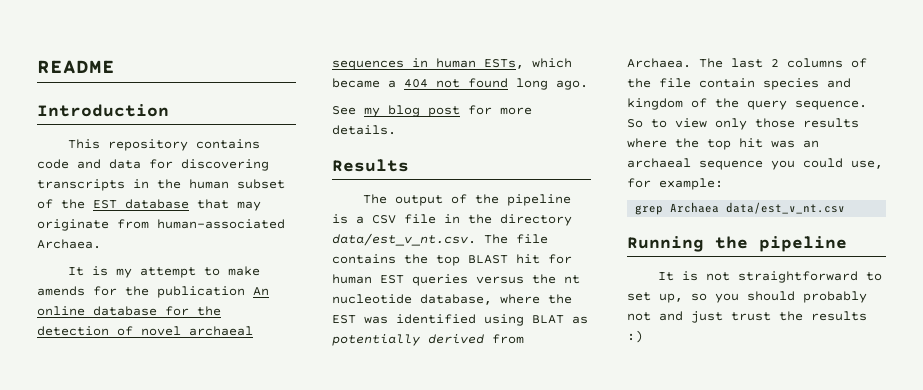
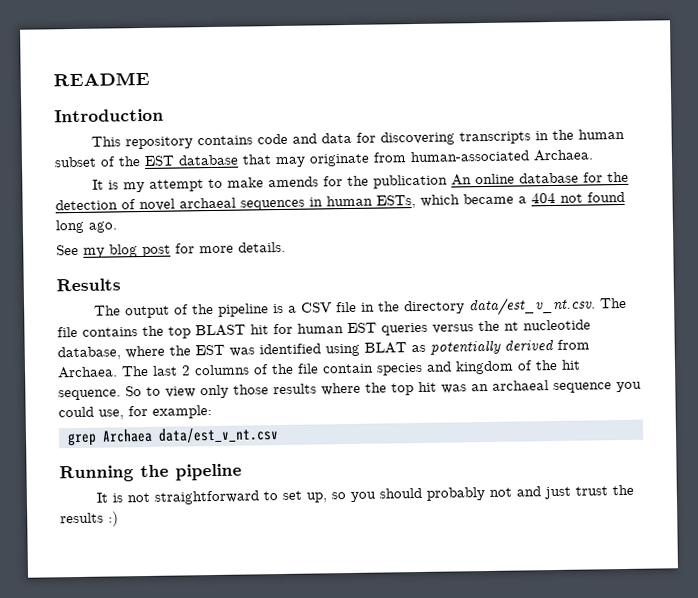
- The last 2 columns of the file contain species and kingdom of the query sequence.
+ The last 2 columns of the file contain species and kingdom of the hit sequence.

